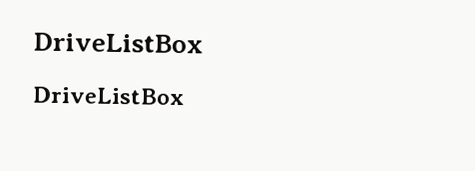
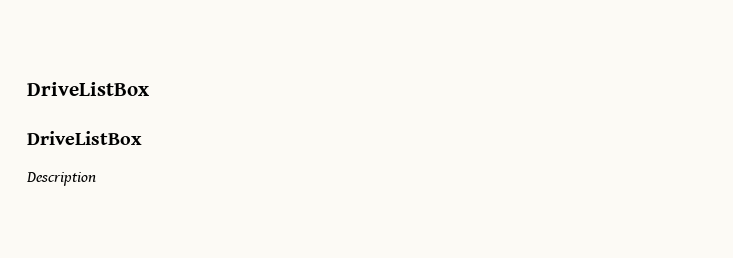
+ Description

